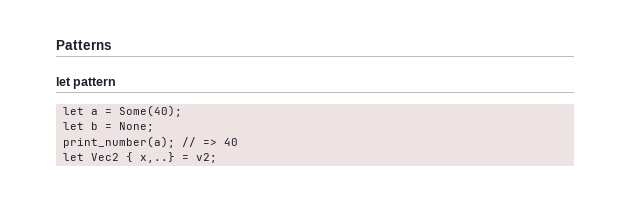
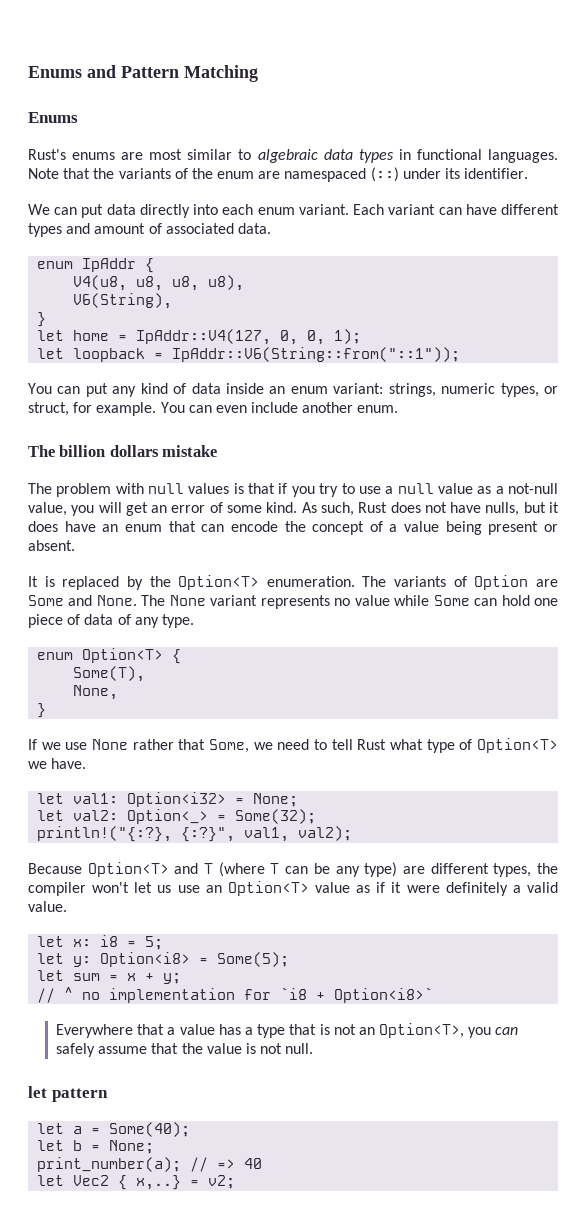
- Patterns
+ Enums and Pattern Matching
+ Enums
+ Rust's enums are most similar to algebraic data types in functional languages. Note that the variants of the enum are namespaced (::) under its identifier.
+ We can put data directly into each enum variant. Each variant can have different types and amount of associated data.
+ enum IpAddr {
+ V4(u8, u8, u8, u8),
+ V6(String),
+ }
+ let home = IpAddr::V4(127, 0, 0, 1);
+ let loopback = IpAddr::V6(String::from("::1"));
+ You can put any kind of data inside an enum variant: strings, numeric types, or struct, for example. You can even include another enum.
+ The billion dollars mistake
+ The problem with null values is that if you try to use a null value as a not-null value, you will get an error of some kind. As such, Rust does not have nulls, but it does have an enum that can encode the concept of a value being present or absent.
+ It is replaced by the Option<T> enumeration. The variants of Option are Some and None. The None variant represents no value while Some can hold one piece of data of any type.
+ enum Option<T> {
+ Some(T),
+ None,
+ }
+ If we use None rather that Some, we need to tell Rust what type of Option<T> we have.
+ let val1: Option<i32> = None;
+ let val2: Option<_> = Some(32);
+ println!("{:?}, {:?}", val1, val2);
+ Because Option<T> and T (where T can be any type) are different types, the compiler won't let us use an Option<T> value as if it were definitely a valid value.
+ let x: i8 = 5;
+ let y: Option<i8> = Some(5);
+ let sum = x + y;
+ // ^ no implementation for `i8 + Option<i8>`
+ Everywhere that a value has a type that is not an Option<T>, you can safely assume that the value is not null.

